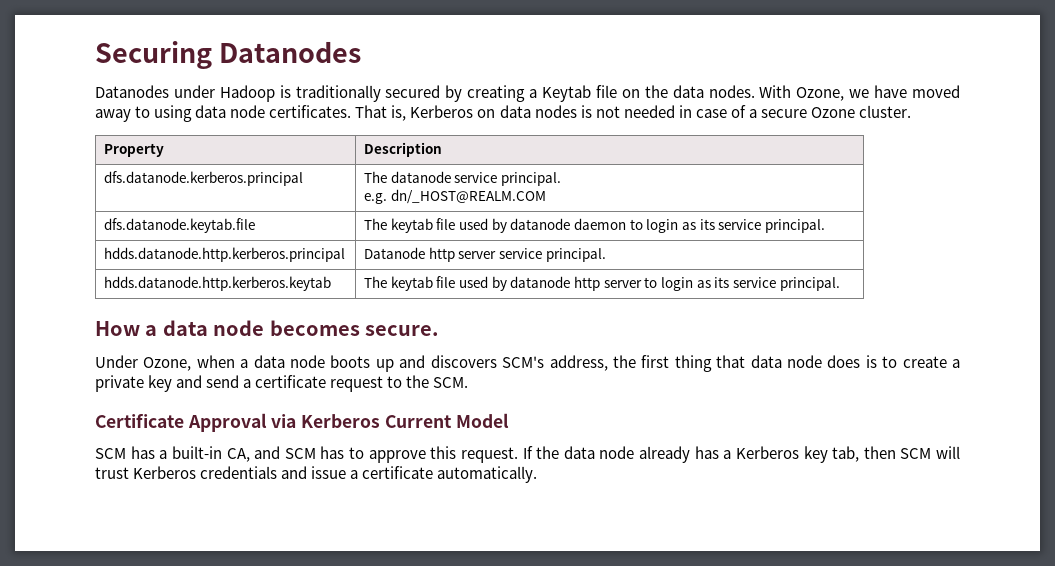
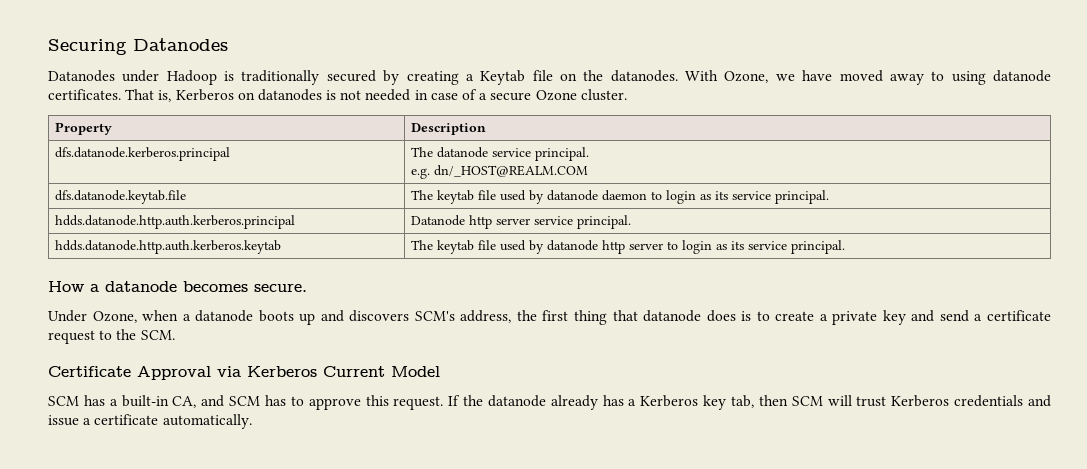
- Datanodes under Hadoop is traditionally secured by creating a Keytab file on the data nodes.
+ Datanodes under Hadoop is traditionally secured by creating a Keytab file on the datanodes.
- With Ozone, we have moved away to using data node certificates.
+ With Ozone, we have moved away to using datanode certificates.
- That is, Kerberos on data nodes is not needed in case of a secure Ozone cluster.
+ That is, Kerberos on datanodes is not needed in case of a secure Ozone cluster.
- hdds.datanode.http.kerberos.principal | Datanode http server service principal.
+ hdds.datanode.http.auth.kerberos.principal | Datanode http server service principal.
- hdds.datanode.http.kerberos.keytab | The keytab file used by datanode http server to login as its service principal.
+ hdds.datanode.http.auth.kerberos.keytab | The keytab file used by datanode http server to login as its service principal.
- How a data node becomes secure.
+ How a datanode becomes secure.
- Under Ozone, when a data node boots up and discovers SCM's address, the first thing that data node does is to create a private key and send a certificate request to the SCM.
+ Under Ozone, when a datanode boots up and discovers SCM's address, the first thing that datanode does is to create a private key and send a certificate request to the SCM.
- If the data node already has a Kerberos key tab, then SCM will trust Kerberos credentials and issue a certificate automatically.
+ If the datanode already has a Kerberos key tab, then SCM will trust Kerberos credentials and issue a certificate automatically.

